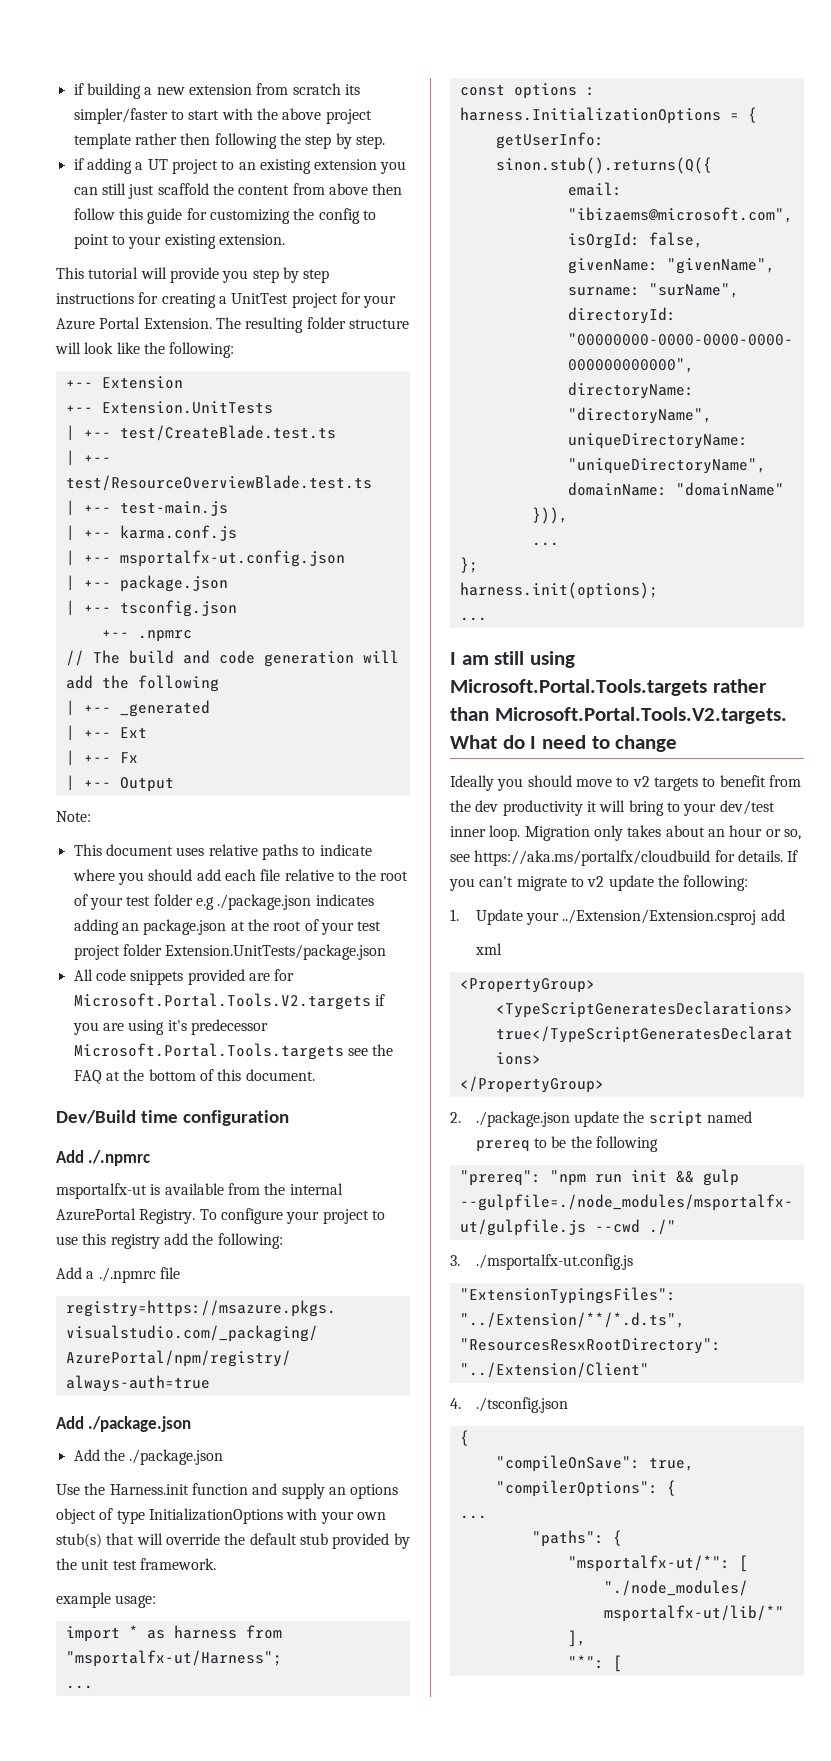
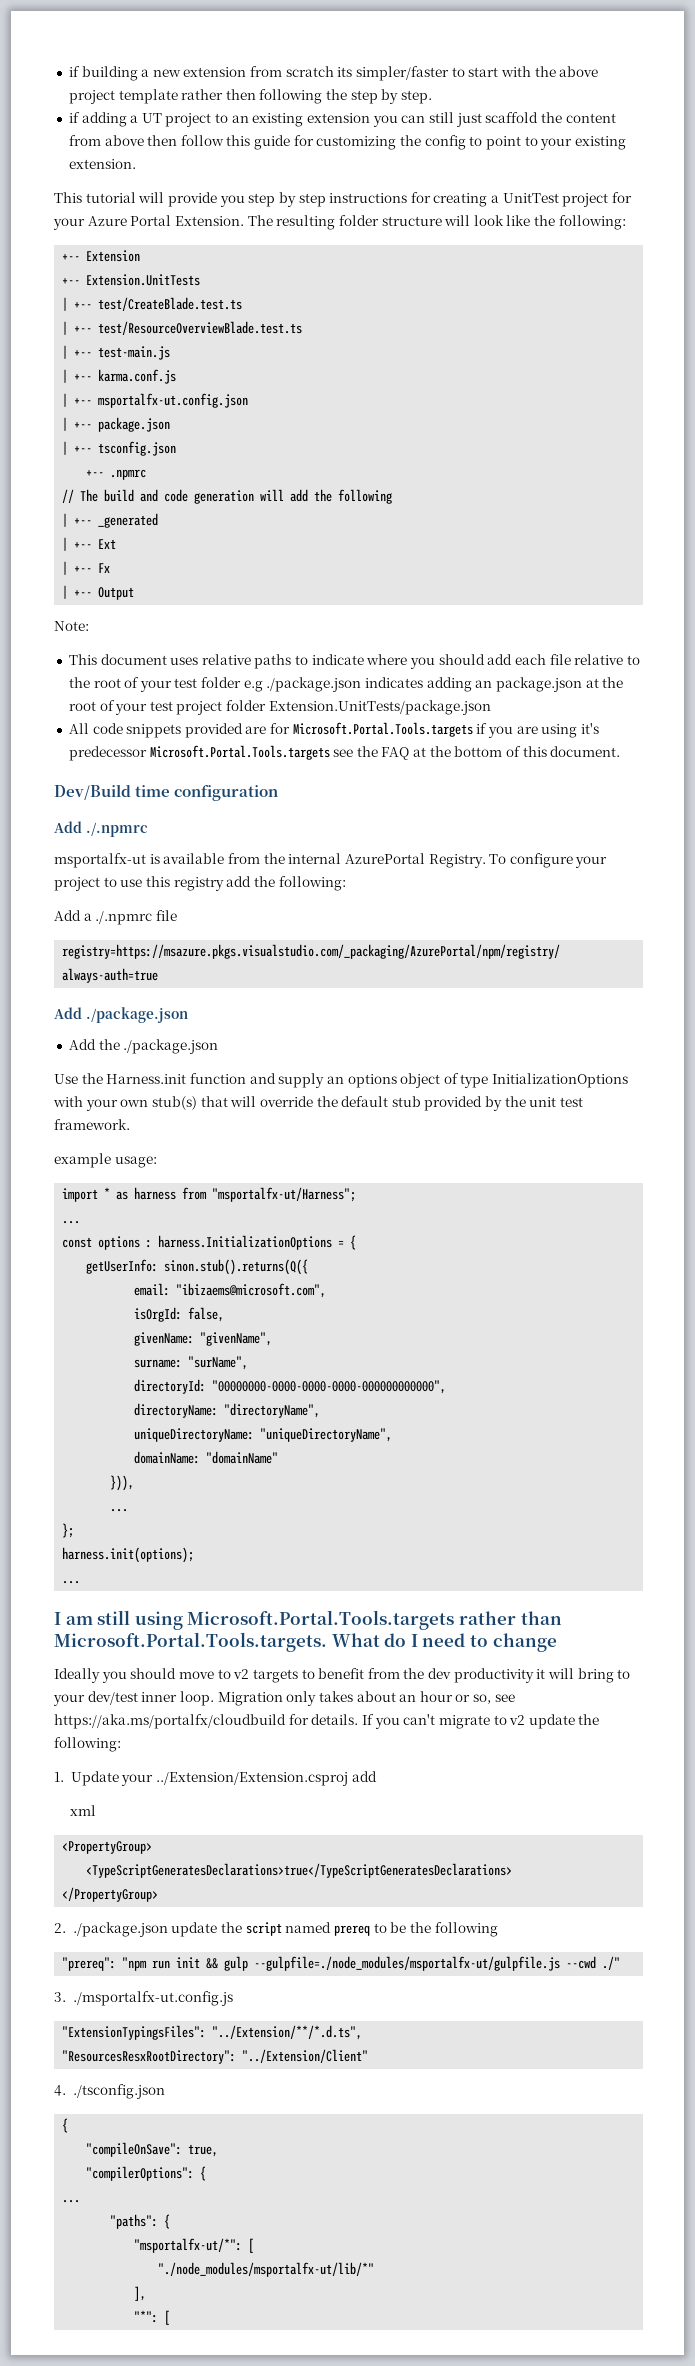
- All code snippets provided are for Microsoft.Portal.Tools.V2.targets if you are using it's predecessor Microsoft.Portal.Tools.targets see the FAQ at the bottom of this document.
+ All code snippets provided are for Microsoft.Portal.Tools.targets if you are using it's predecessor Microsoft.Portal.Tools.targets see the FAQ at the bottom of this document.
- I am still using Microsoft.Portal.Tools.targets rather than Microsoft.Portal.Tools.V2.targets. What do I need to change
+ I am still using Microsoft.Portal.Tools.targets rather than Microsoft.Portal.Tools.targets. What do I need to change

